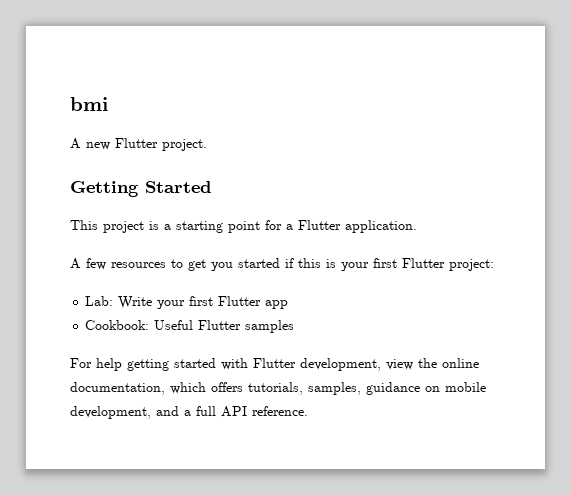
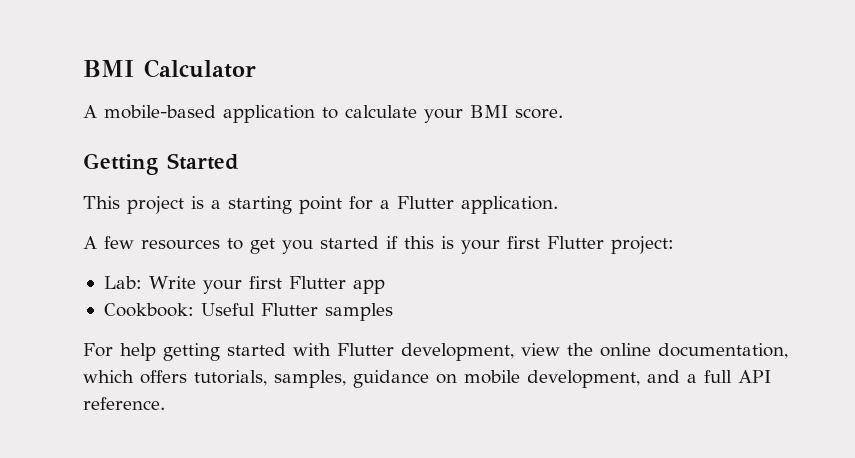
- bmi
- A new Flutter project.
+ BMI Calculator
+ A mobile-based application to calculate your BMI score.

